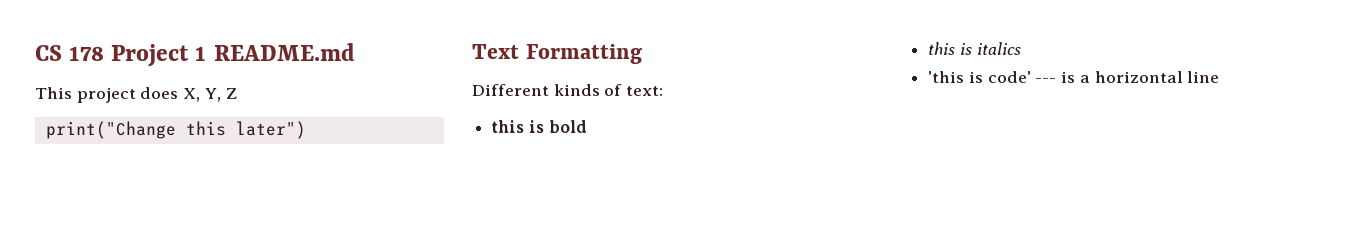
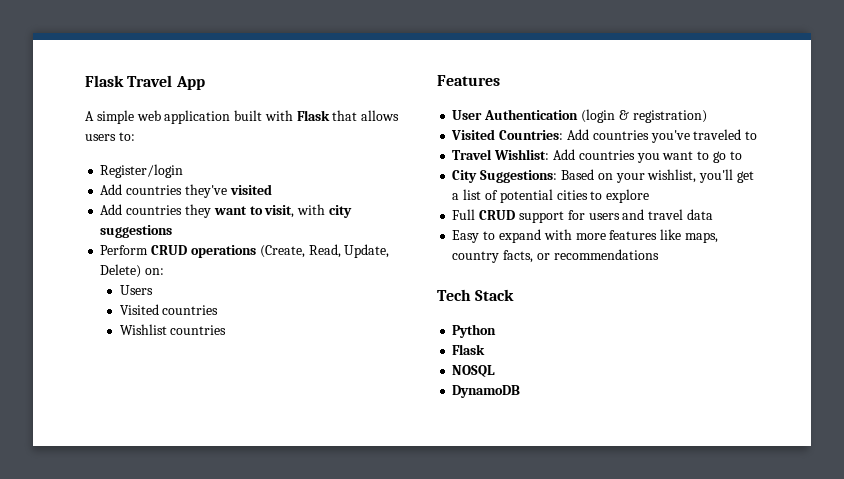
- CS 178 Project 1 README.md
- This project does X, Y, Z
- print("Change this later")
- Text Formatting
- Different kinds of text:
- this is bold
- this is italics
- 'this is code' --- is a horizontal line
+ Flask Travel App
+ A simple web application built with Flask that allows users to:
+ Register/login
+ Add countries they've visited
+ Add countries they want to visit, with city suggestions
+ Perform CRUD operations (Create, Read, Update, Delete) on:
+ Users
+ Visited countries
+ Wishlist countries
+ Features
+ User Authentication (login & registration)
+ Visited Countries: Add countries you've traveled to
+ Travel Wishlist: Add countries you want to go to
+ City Suggestions: Based on your wishlist, you'll get a list of potential cities to explore
+ Full CRUD support for users and travel data
+ Easy to expand with more features like maps, country facts, or recommendations
+ Tech Stack
+ Python
+ Flask
+ NOSQL
+ DynamoDB

